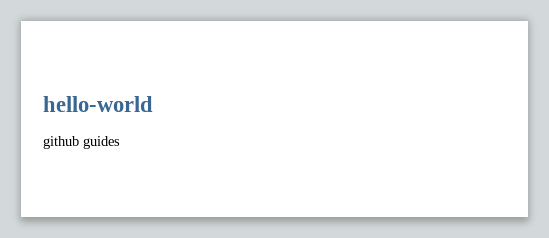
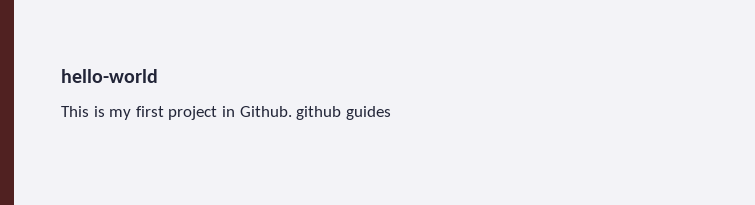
- github guides
+ This is my first project in Github. github guides

